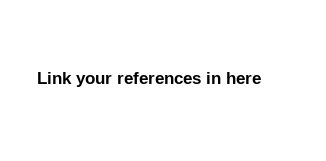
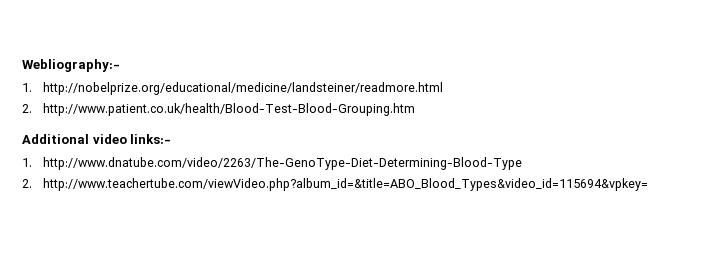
- Link your references in here
+ Webliography:-
+ 1. http://nobelprize.org/educational/medicine/landsteiner/readmore.html
+ 2. http://www.patient.co.uk/health/Blood-Test-Blood-Grouping.htm
+ Additional video links:-
+ 1. http://www.dnatube.com/video/2263/The-GenoType-Diet-Determining-Blood-Type
+ 2. http://www.teachertube.com/viewVideo.php?album_id=&title=ABO_Blood_Types&video_id=115694&vpkey=

